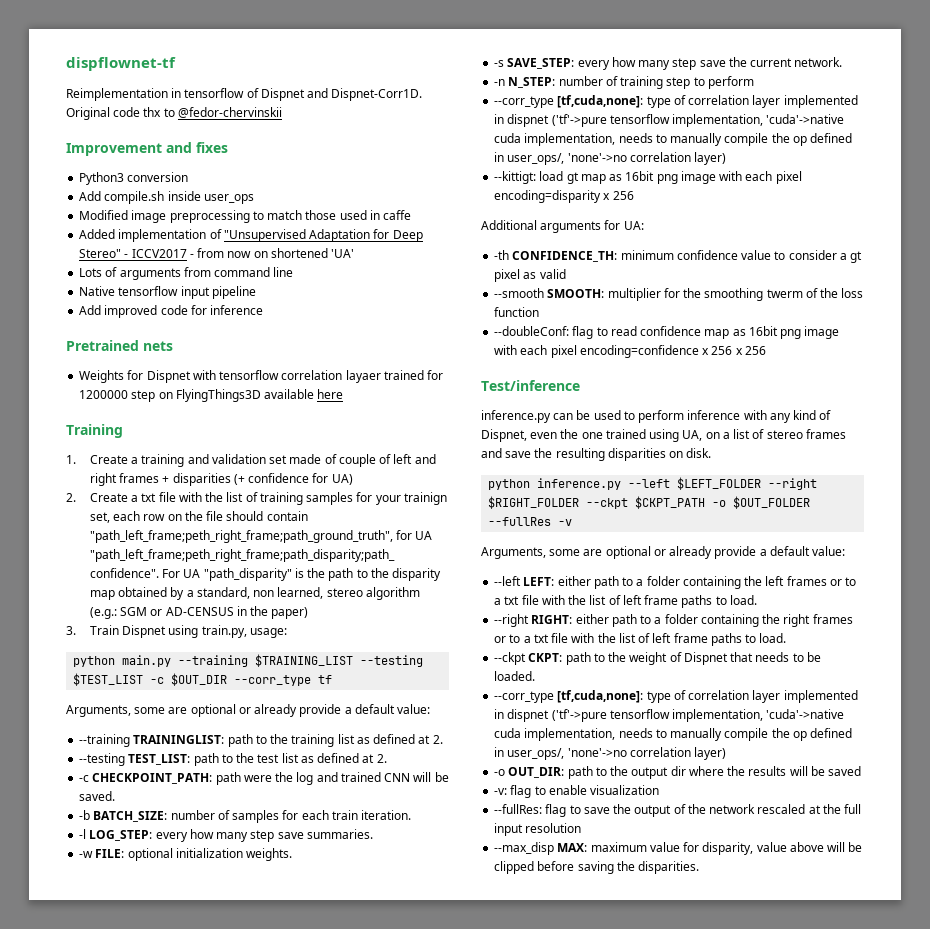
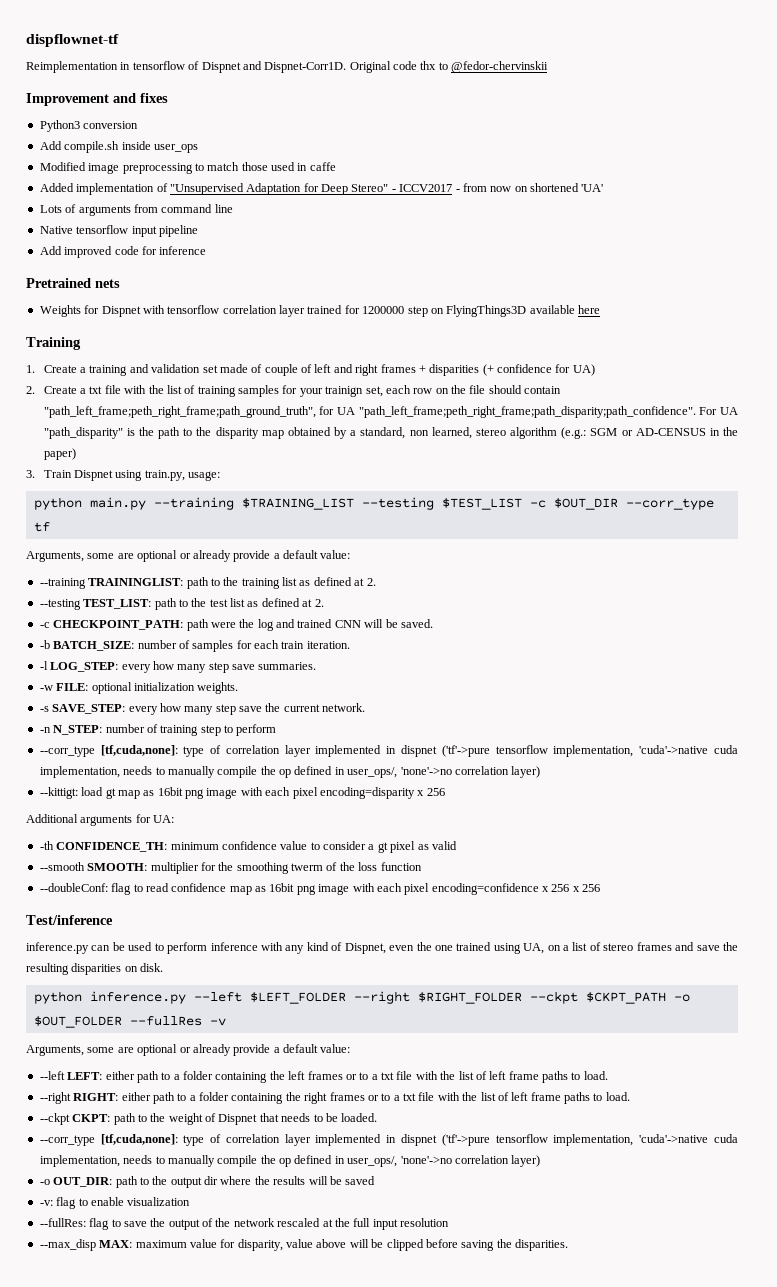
- Weights for Dispnet with tensorflow correlation layaer trained for 1200000 step on FlyingThings3D available here
+ Weights for Dispnet with tensorflow correlation layer trained for 1200000 step on FlyingThings3D available here

